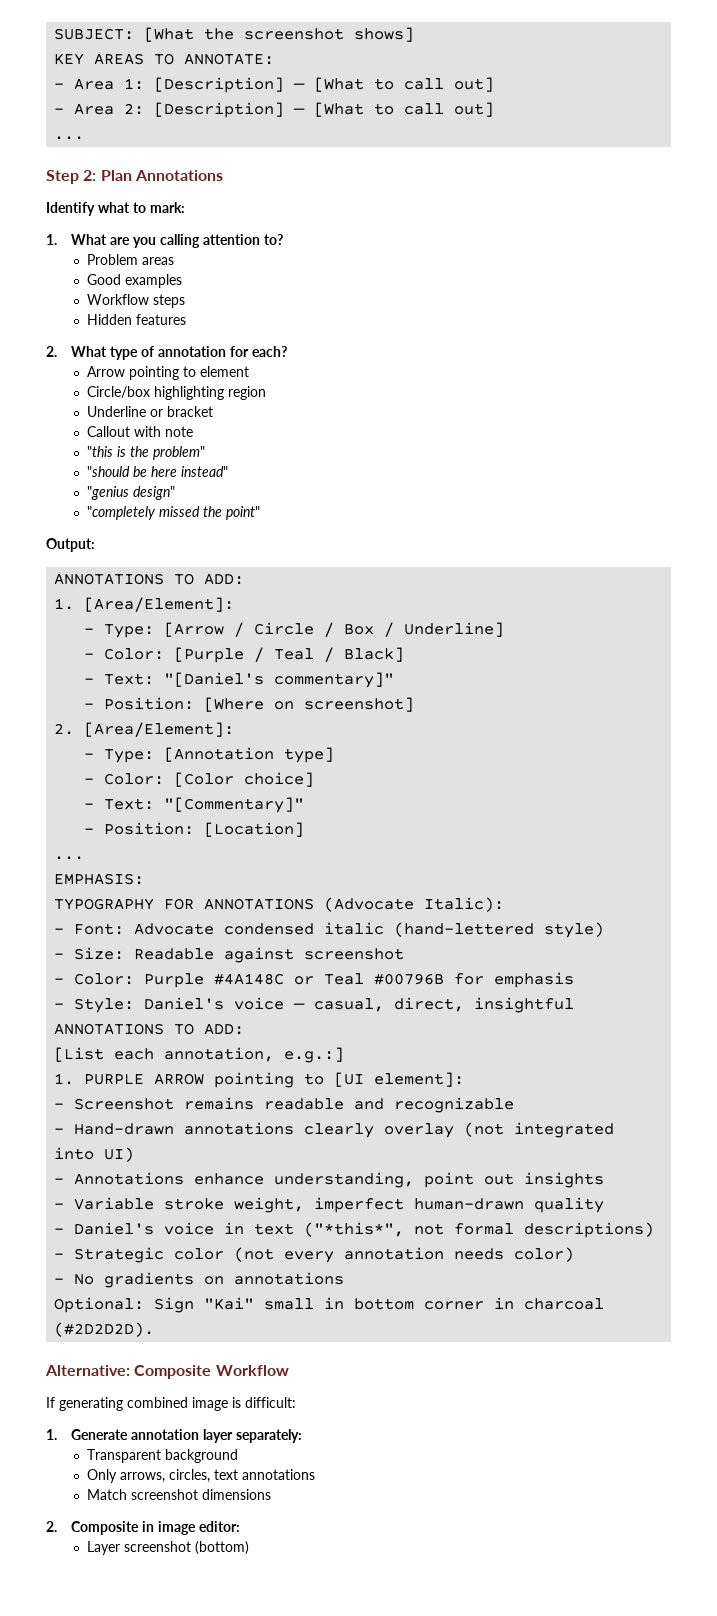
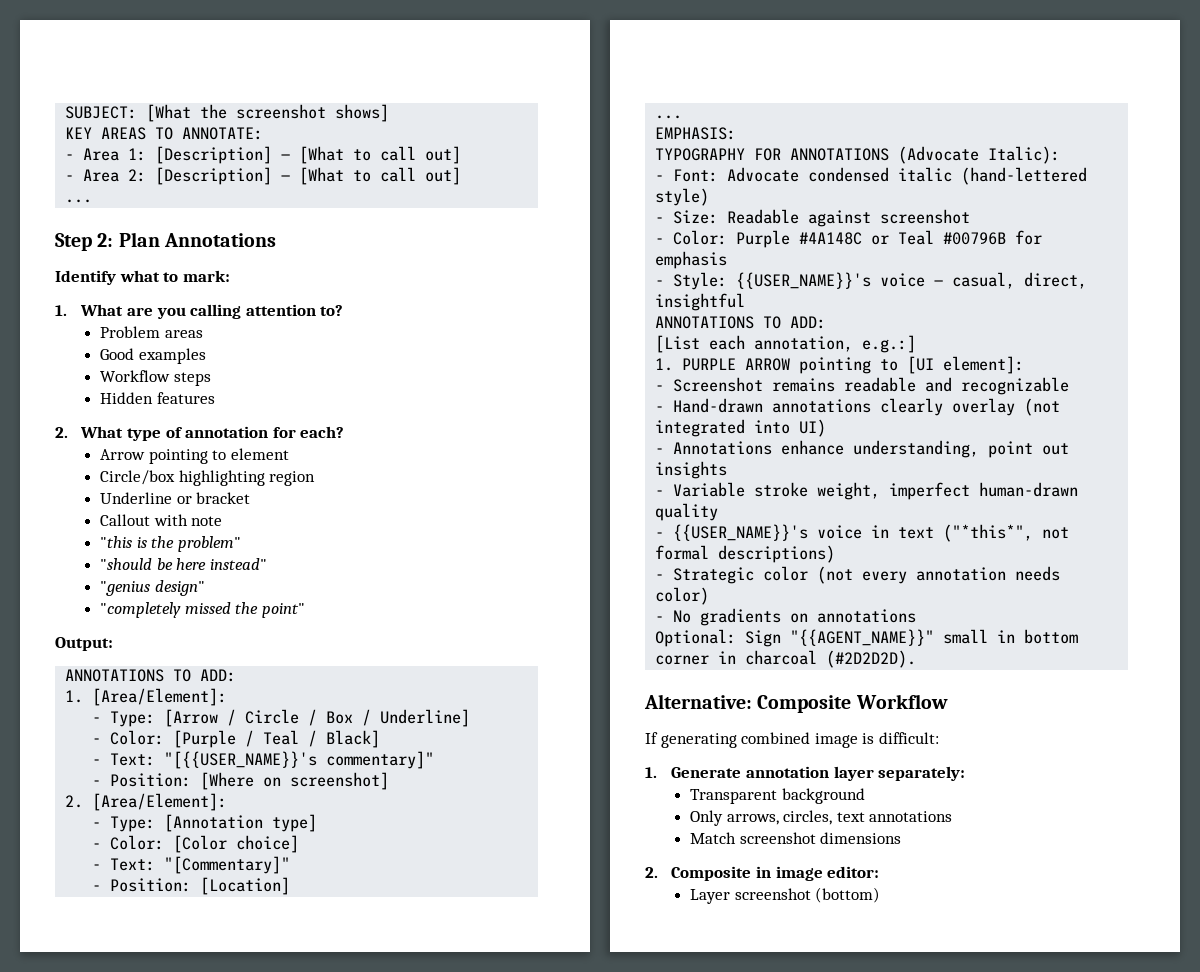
- - Text: "[Daniel's commentary]"
+ - Text: "[{{USER_NAME}}'s commentary]"
- - Style: Daniel's voice — casual, direct, insightful
+ - Style: {{USER_NAME}}'s voice — casual, direct, insightful
- - Daniel's voice in text ("*this*", not formal descriptions)
+ - {{USER_NAME}}'s voice in text ("*this*", not formal descriptions)
- Optional: Sign "Kai" small in bottom corner in charcoal (#2D2D2D).
+ Optional: Sign "{{AGENT_NAME}}" small in bottom corner in charcoal (#2D2D2D).

